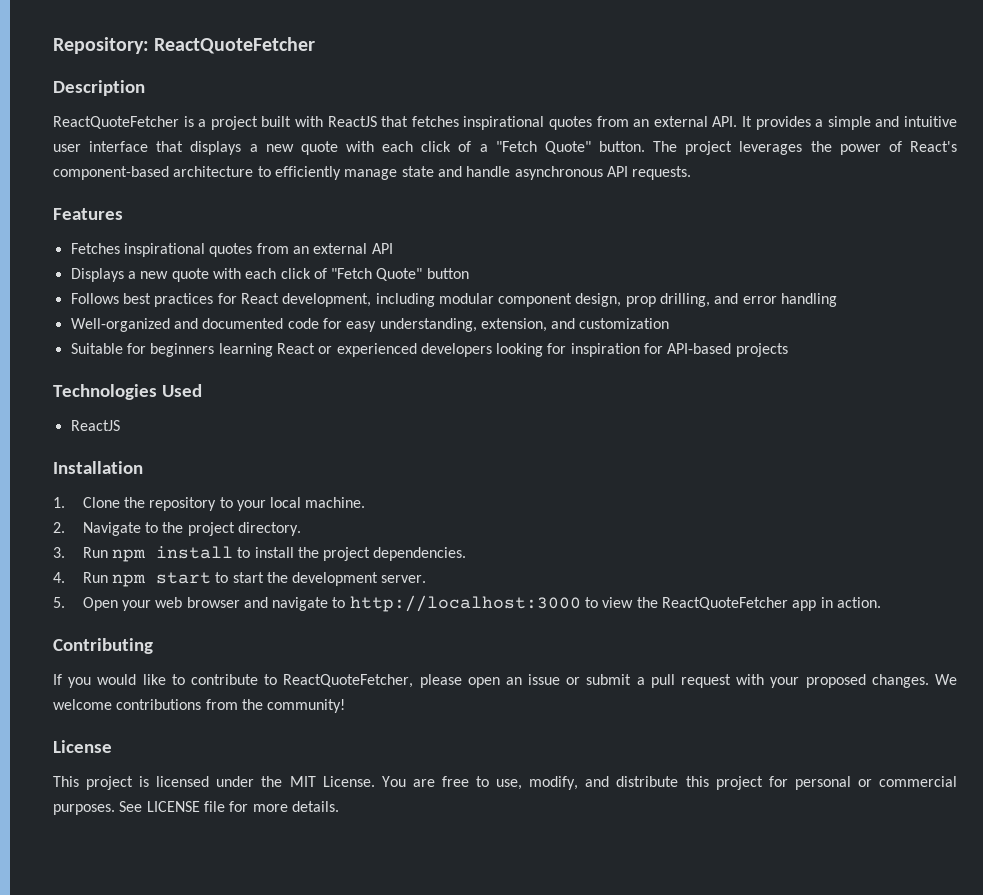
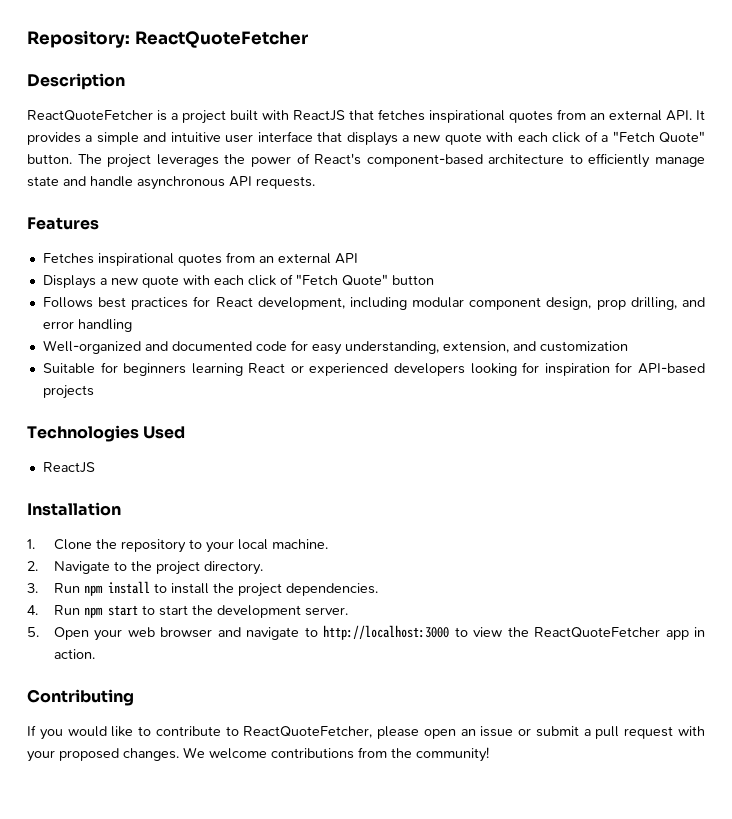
- License
- This project is licensed under the MIT License. You are free to use, modify, and distribute this project for personal or commercial purposes. See LICENSE file for more details.

